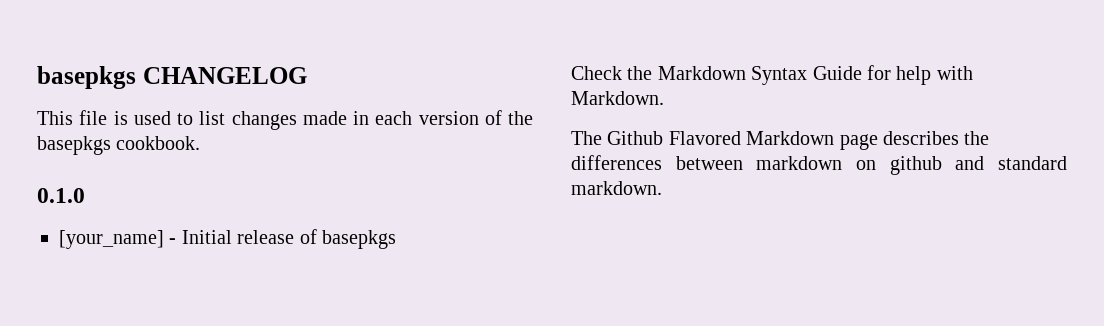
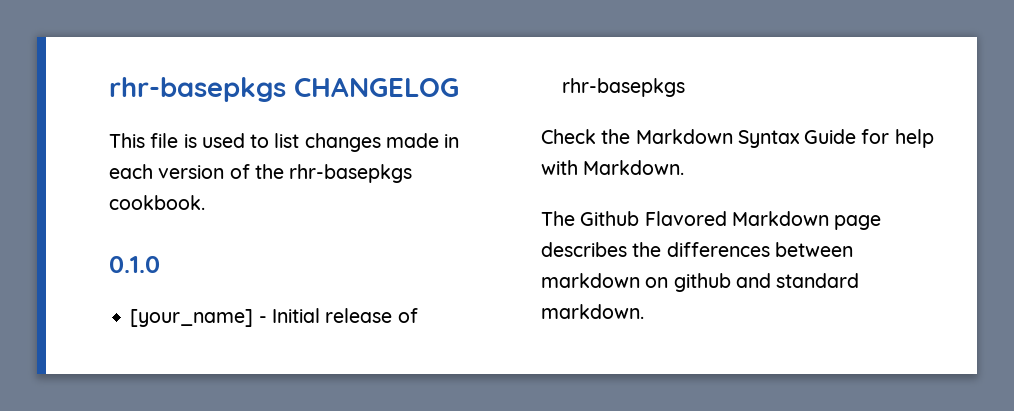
- basepkgs CHANGELOG
+ rhr-basepkgs CHANGELOG
- This file is used to list changes made in each version of the basepkgs cookbook.
+ This file is used to list changes made in each version of the rhr-basepkgs cookbook.
- [your_name] - Initial release of basepkgs
+ [your_name] - Initial release of rhr-basepkgs

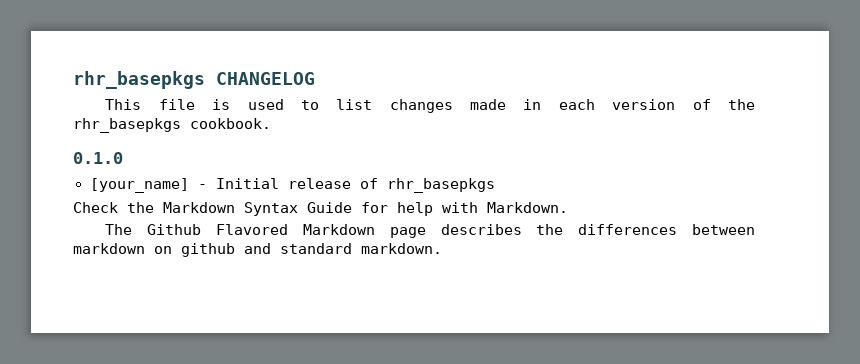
- rhr-basepkgs CHANGELOG
+ rhr_basepkgs CHANGELOG
- This file is used to list changes made in each version of the rhr-basepkgs cookbook.
+ This file is used to list changes made in each version of the rhr_basepkgs cookbook.
- [your_name] - Initial release of rhr-basepkgs
+ [your_name] - Initial release of rhr_basepkgs

